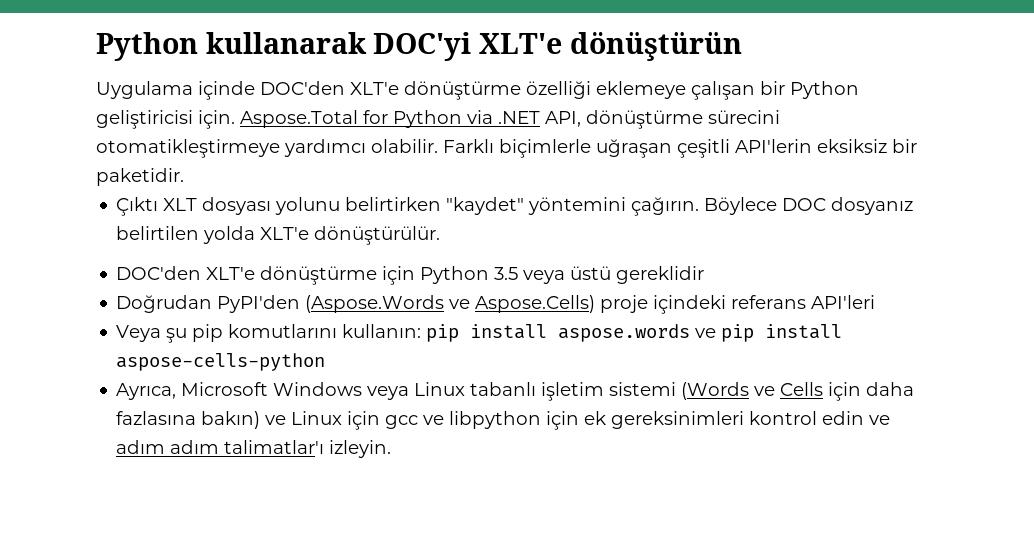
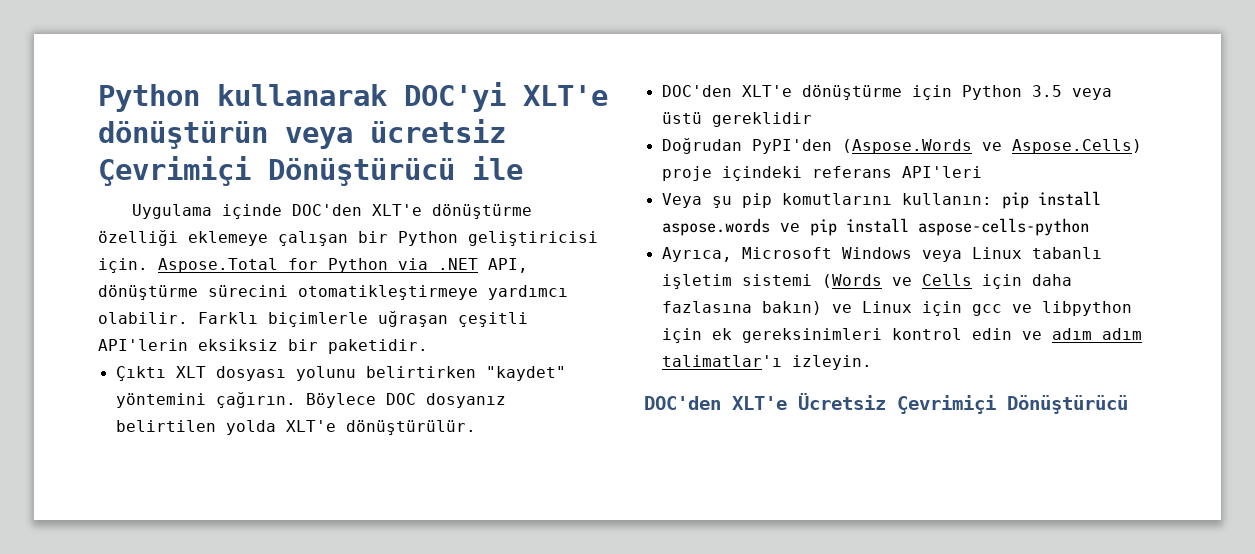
- Python kullanarak DOC'yi XLT'e dönüştürün
+ Python kullanarak DOC'yi XLT'e dönüştürün veya ücretsiz Çevrimiçi Dönüştürücü ile
+ DOC'den XLT'e Ücretsiz Çevrimiçi Dönüştürücü

